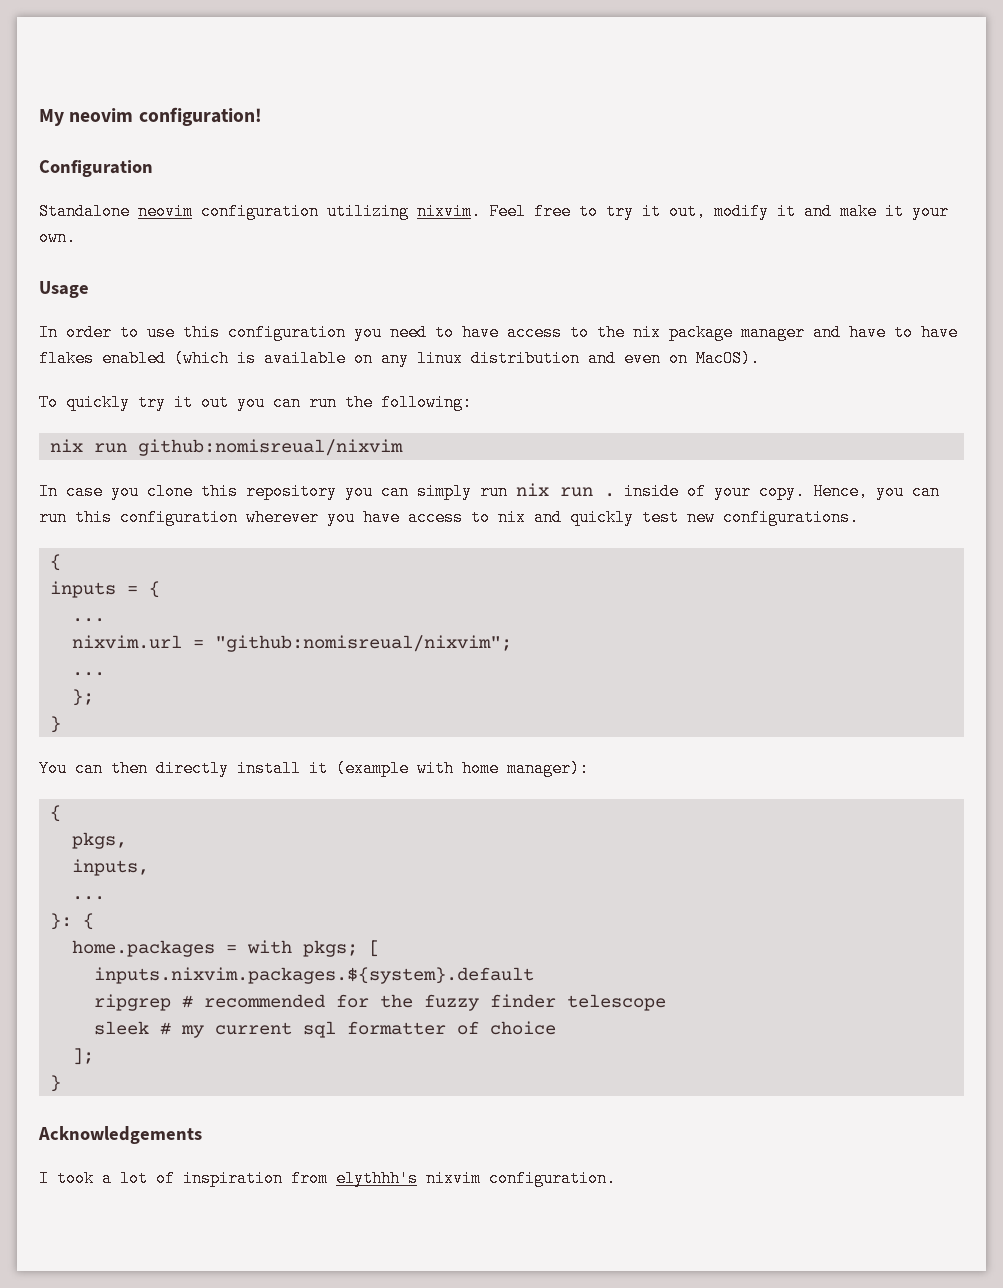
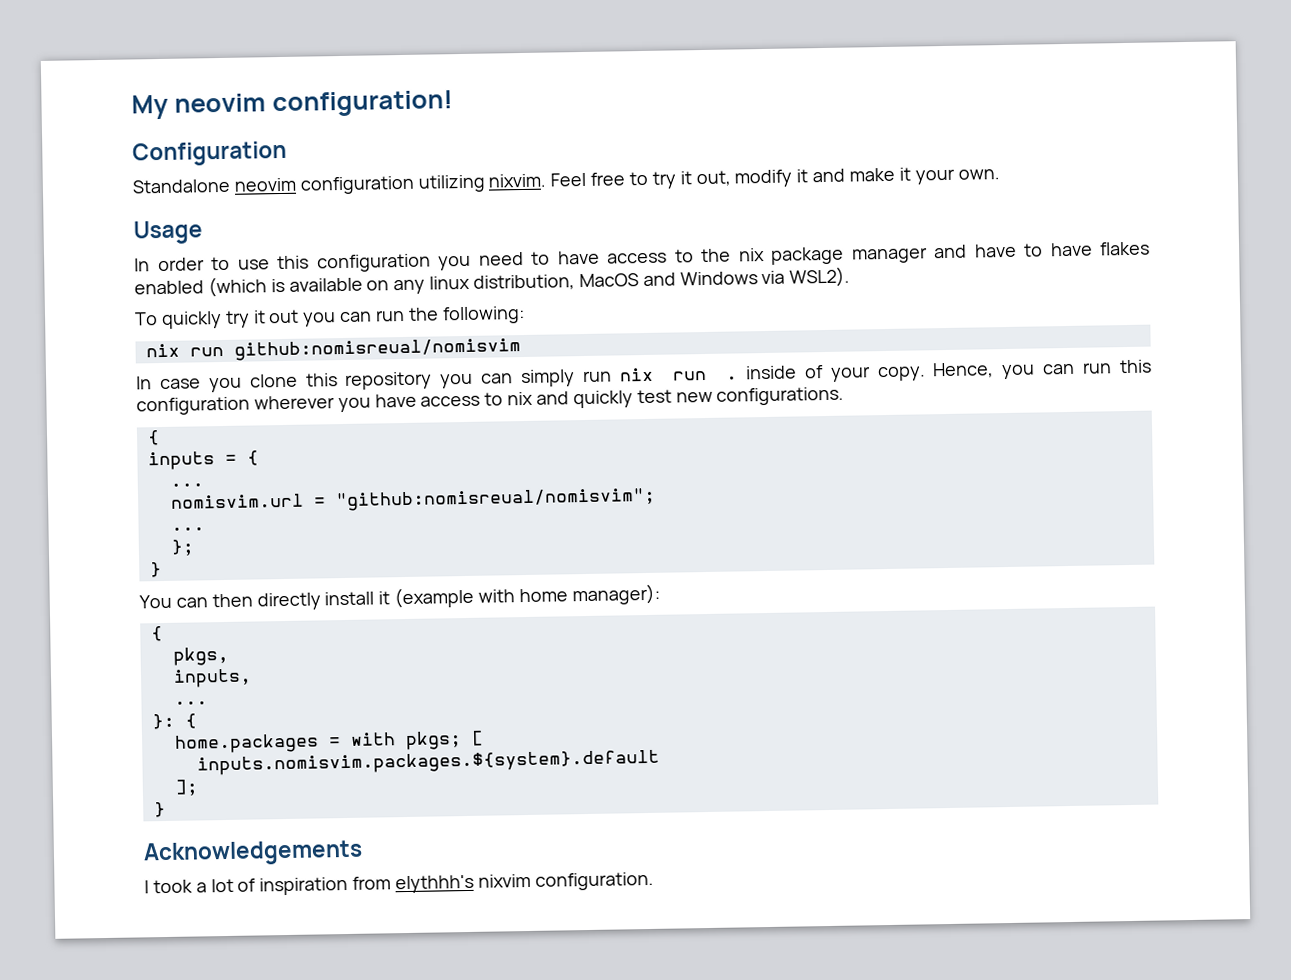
- In order to use this configuration you need to have access to the nix package manager and have to have flakes enabled (which is available on any linux distribution and even on MacOS).
+ In order to use this configuration you need to have access to the nix package manager and have to have flakes enabled (which is available on any linux distribution, MacOS and Windows via WSL2).
- nix run github:nomisreual/nixvim
+ nix run github:nomisreual/nomisvim
- nixvim.url = "github:nomisreual/nixvim";
+ nomisvim.url = "github:nomisreual/nomisvim";
- inputs.nixvim.packages.${system}.default
- ripgrep # recommended for the fuzzy finder telescope
- sleek # my current sql formatter of choice
+ inputs.nomisvim.packages.${system}.default

